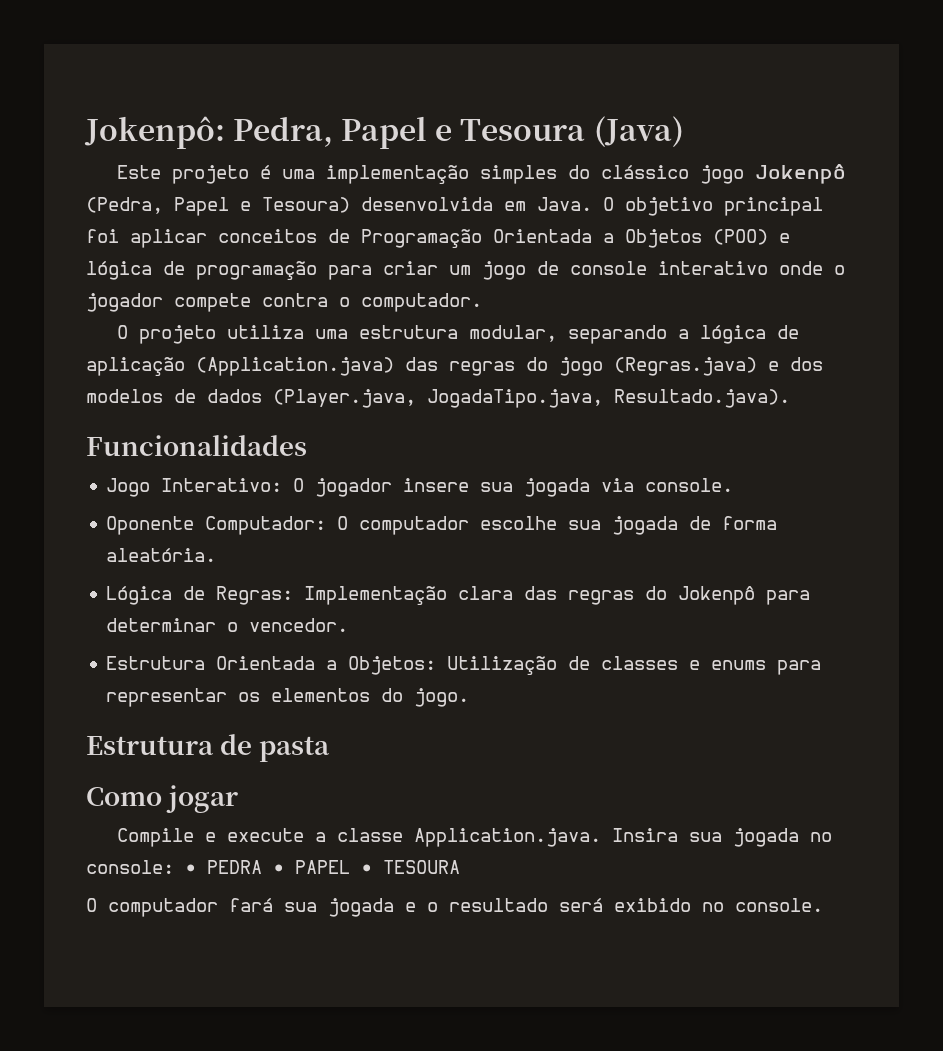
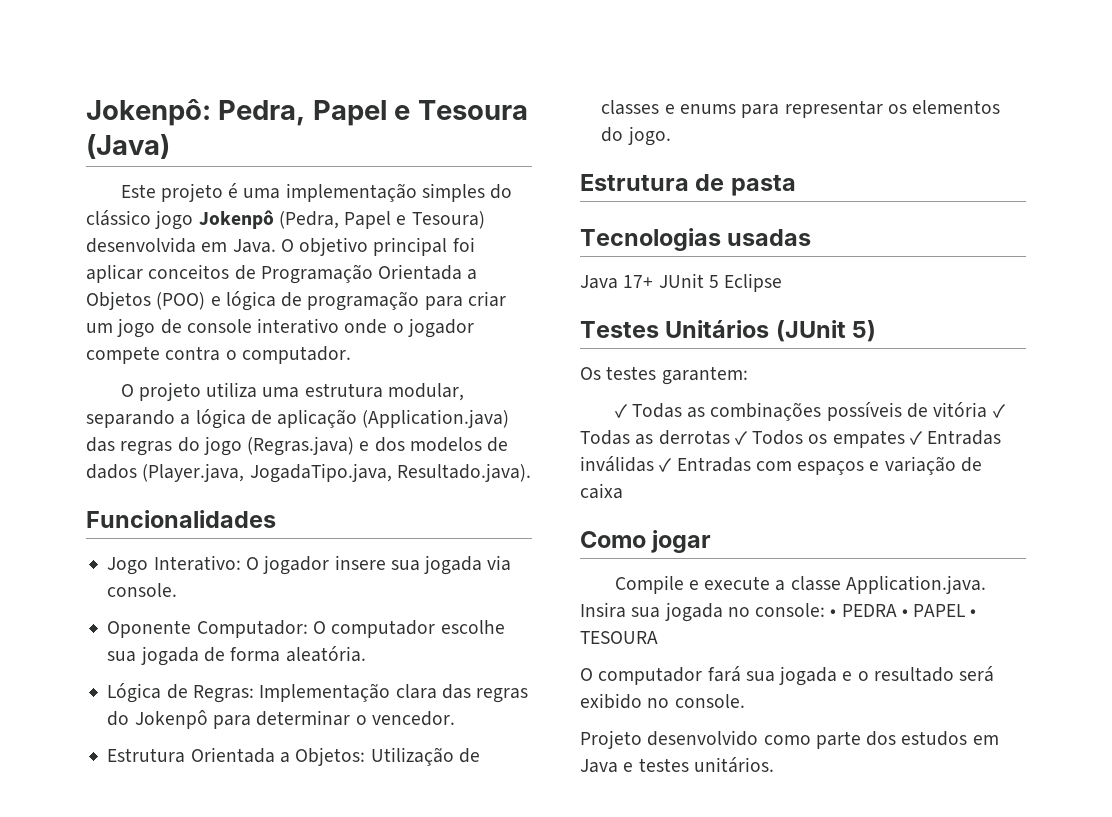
+ Tecnologias usadas
+ Java 17+ JUnit 5 Eclipse
+ Testes Unitários (JUnit 5)
+ Os testes garantem:
+ ✓ Todas as combinações possíveis de vitória ✓ Todas as derrotas ✓ Todos os empates ✓ Entradas inválidas ✓ Entradas com espaços e variação de caixa
+ Projeto desenvolvido como parte dos estudos em Java e testes unitários.

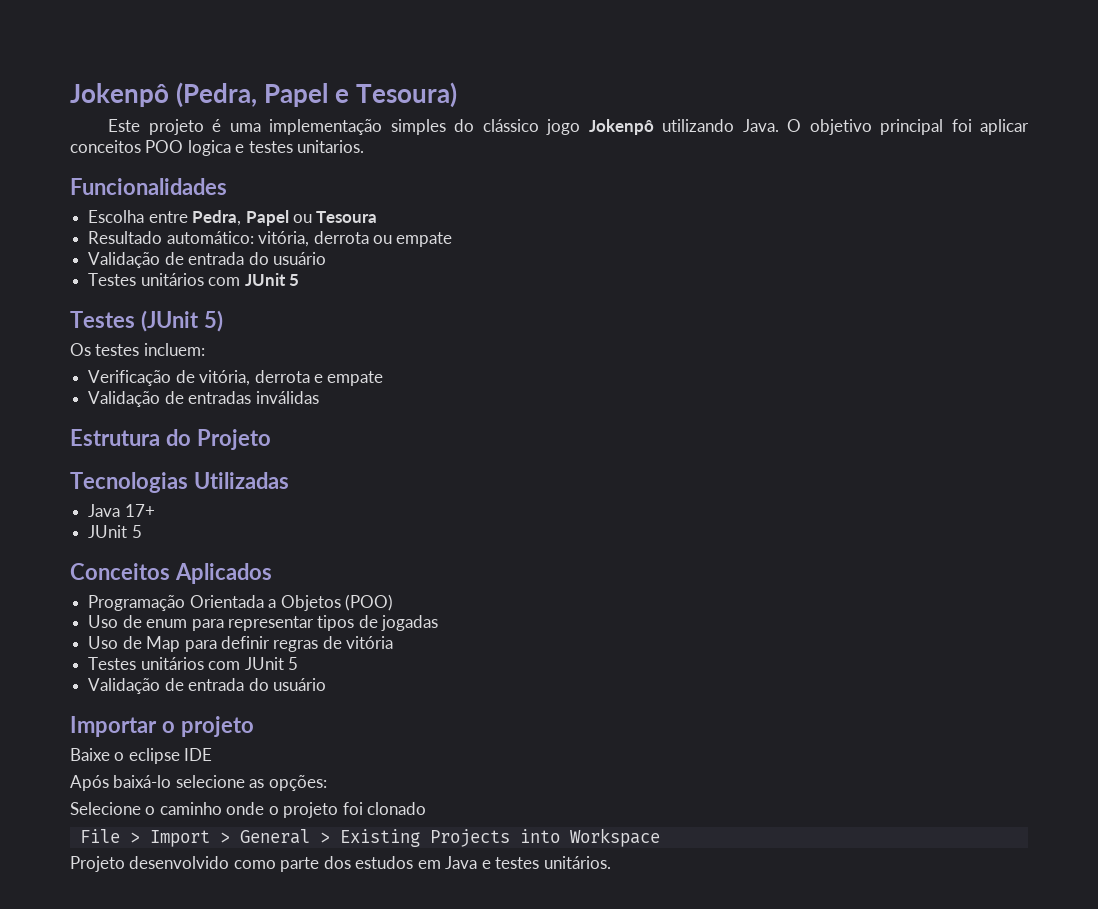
- Jokenpô: Pedra, Papel e Tesoura (Java)
+ Jokenpô (Pedra, Papel e Tesoura)
- Este projeto é uma implementação simples do clássico jogo Jokenpô (Pedra, Papel e Tesoura) desenvolvida em Java.
+ Este projeto é uma implementação simples do clássico jogo Jokenpô utilizando Java.
- O objetivo principal foi aplicar conceitos de Programação Orientada a Objetos (POO) e lógica de programação para criar um jogo de console interativo onde o jogador compete contra o computador.
- O projeto utiliza uma estrutura modular, separando a lógica de aplicação (Application.java) das regras do jogo (Regras.java) e dos modelos de dados (Player.java, JogadaTipo.java, Resultado.java).
+ O objetivo principal foi aplicar conceitos POO logica e testes unitarios.
  Funcionalidades
- Jogo Interativo: O jogador insere sua jogada via console.
- Oponente Computador: O computador escolhe sua jogada de forma aleatória.
- Lógica de Regras: Implementação clara das regras do Jokenpô para determinar o vencedor.
- Estrutura Orientada a Objetos: Utilização de classes e enums para representar os elementos do jogo.
- Estrutura de pasta
- Tecnologias usadas
- Java 17+ JUnit 5 Eclipse
- Testes Unitários (JUnit 5)
- Os testes garantem:
- ✓ Todas as combinações possíveis de vitória ✓ Todas as derrotas ✓ Todos os empates ✓ Entradas inválidas ✓ Entradas com espaços e variação de caixa
- Como jogar
- Compile e execute a classe Application.java. Insira sua jogada no console: • PEDRA • PAPEL • TESOURA
- O computador fará sua jogada e o resultado será exibido no console.
+ Escolha entre Pedra, Papel ou Tesoura
+ Resultado automático: vitória, derrota ou empate
+ Validação de entrada do usuário
+ Testes unitários com JUnit 5
+ Testes (JUnit 5)
+ Os testes incluem:
+ Verificação de vitória, derrota e empate
+ Validação de entradas inválidas
+ Estrutura do Projeto
+ Tecnologias Utilizadas
+ Java 17+
+ JUnit 5
+ Conceitos Aplicados
+ Programação Orientada a Objetos (POO)
+ Uso de enum para representar tipos de jogadas
+ Uso de Map para definir regras de vitória
+ Testes unitários com JUnit 5
+ Validação de entrada do usuário
+ Importar o projeto
+ Baixe o eclipse IDE
+ Após baixá-lo selecione as opções:
+ Selecione o caminho onde o projeto foi clonado
+ File > Import > General > Existing Projects into Workspace

